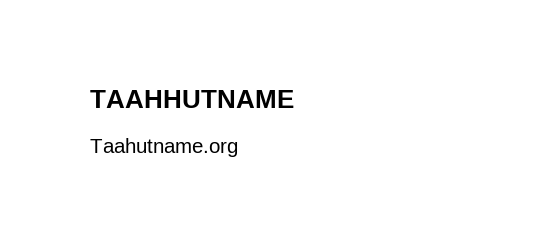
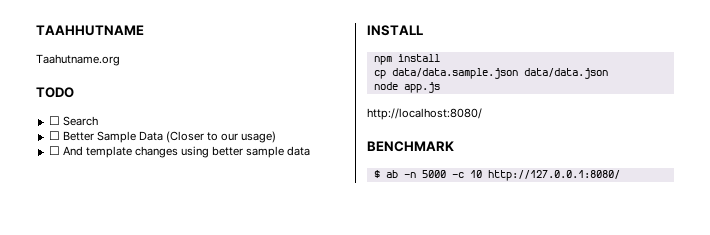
+ TODO
+ ☐ Search
+ ☐ Better Sample Data (Closer to our usage)
+ ☐ And template changes using better sample data
+ INSTALL
+ npm install
+ cp data/data.sample.json data/data.json
+ node app.js
+ http://localhost:8080/
+ BENCHMARK
+ $ ab -n 5000 -c 10 http://127.0.0.1:8080/

